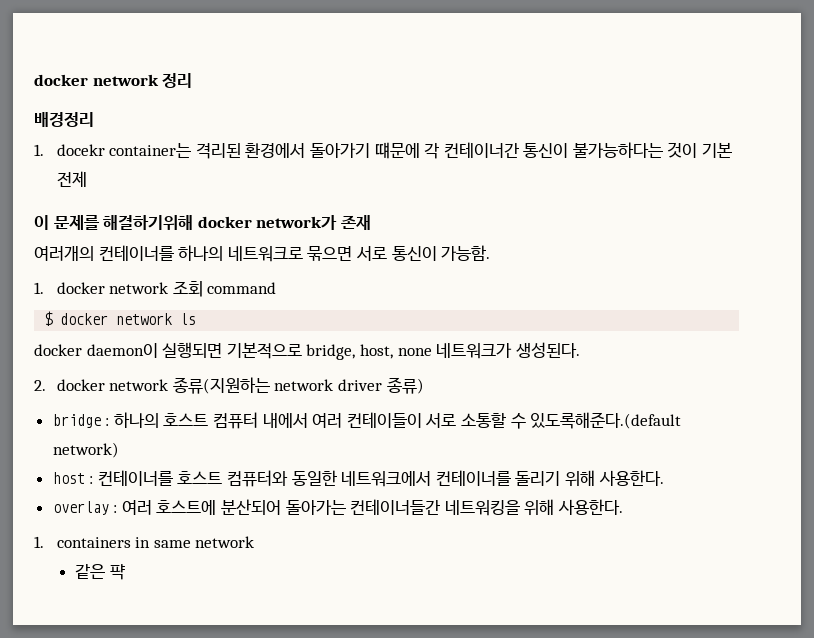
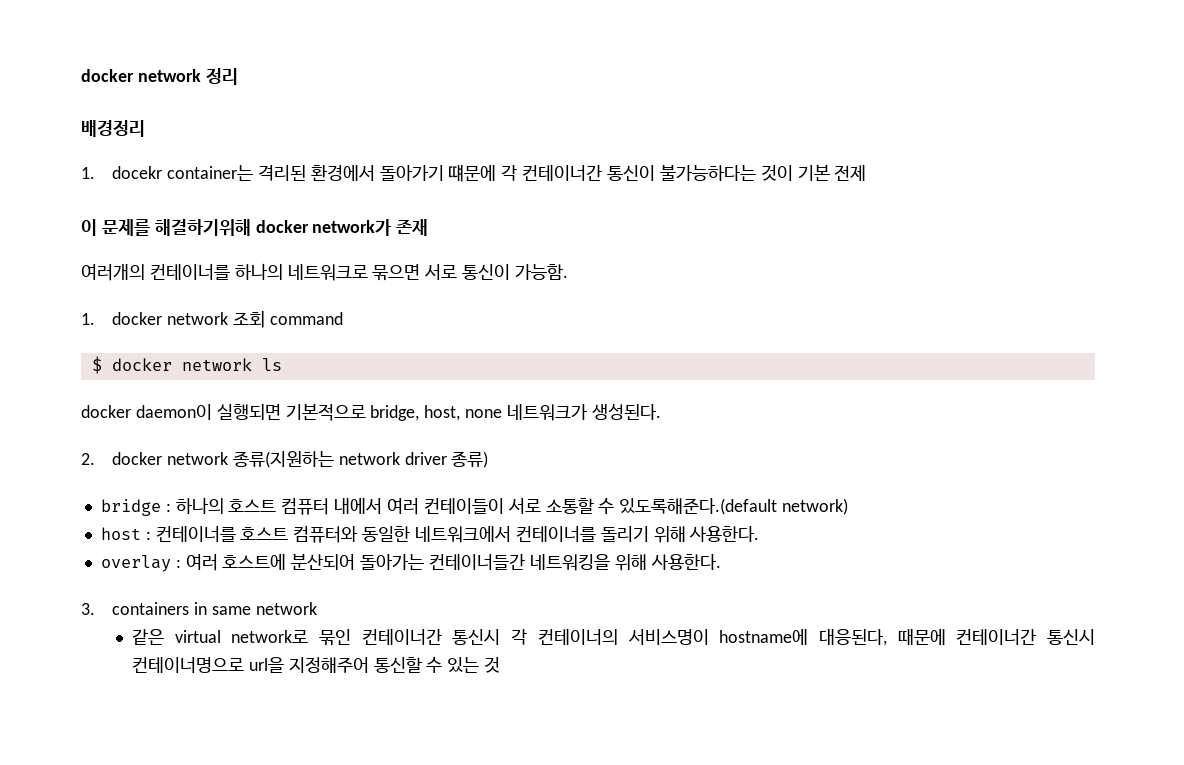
- 1. containers in same network
+ 3. containers in same network
- 같은 퍅
+ 같은 virtual network로 묶인 컨테이너간 통신시 각 컨테이너의 서비스명이 hostname에 대응된다, 때문에 컨테이너간 통신시 컨테이너명으로 url을 지정해주어 통신할 수 있는 것

